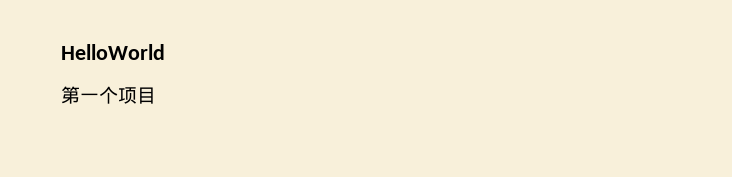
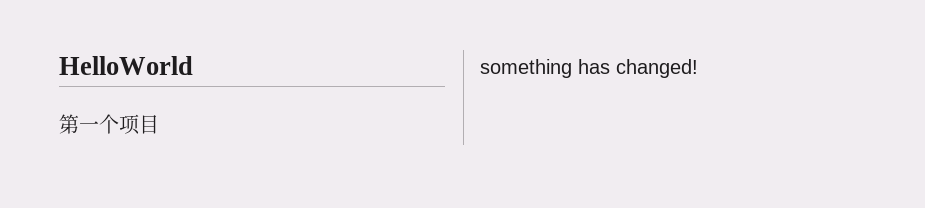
+ something has changed!

